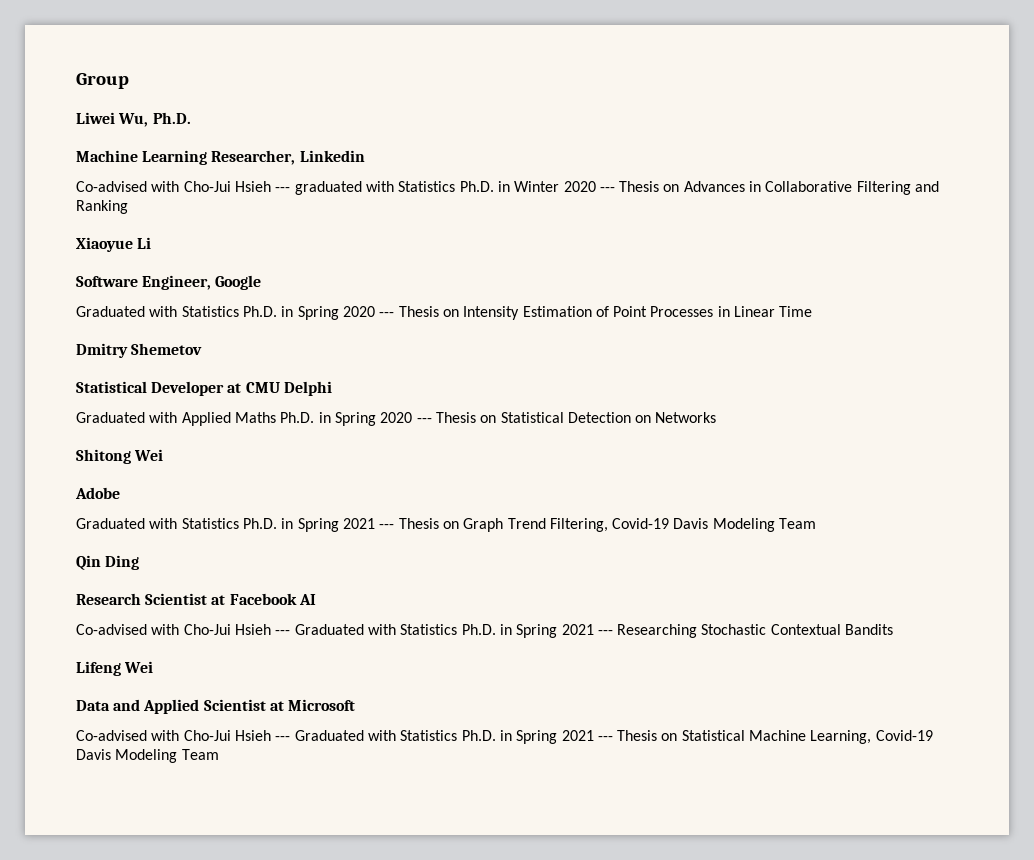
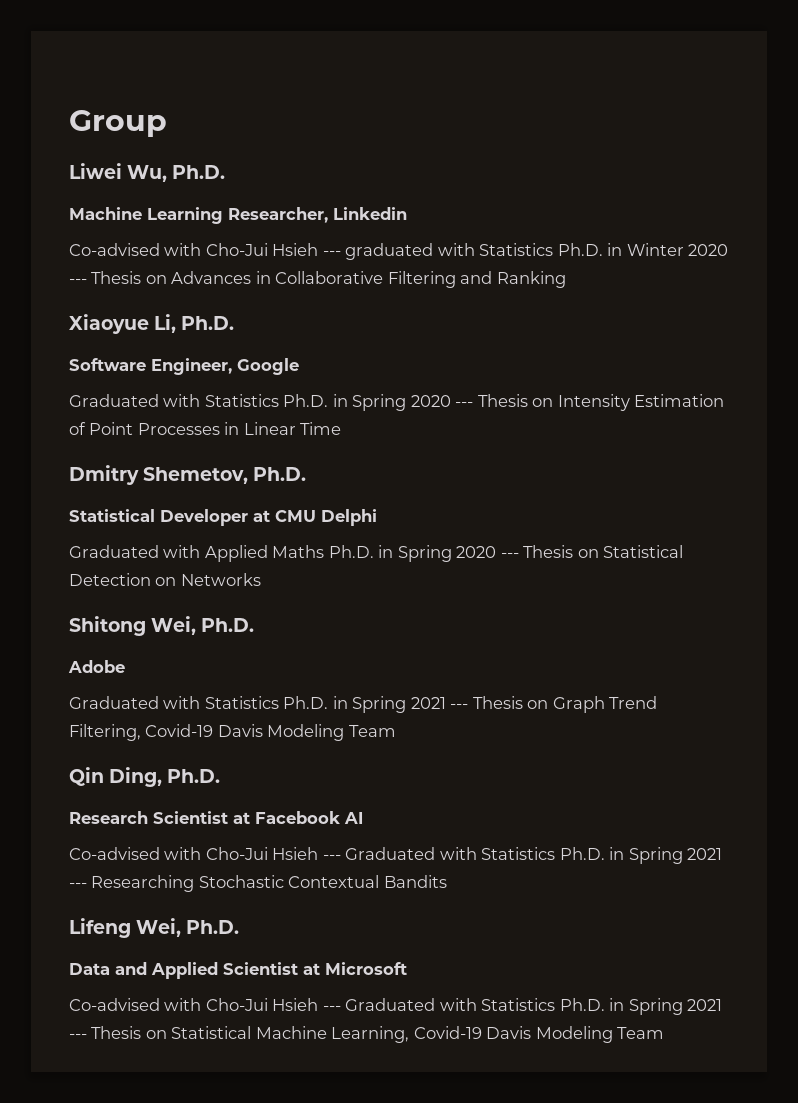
- Xiaoyue Li
+ Xiaoyue Li, Ph.D.
- Dmitry Shemetov
+ Dmitry Shemetov, Ph.D.
- Shitong Wei
+ Shitong Wei, Ph.D.
- Qin Ding
+ Qin Ding, Ph.D.
- Lifeng Wei
+ Lifeng Wei, Ph.D.

